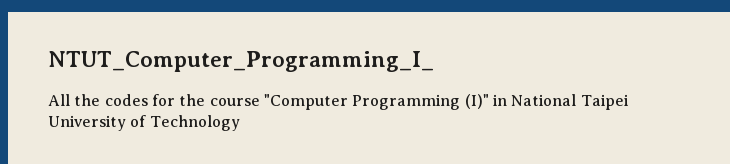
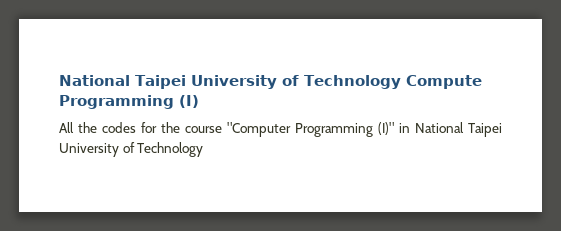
- NTUT_Computer_Programming_I_
+ National Taipei University of Technology Compute Programming (I)

